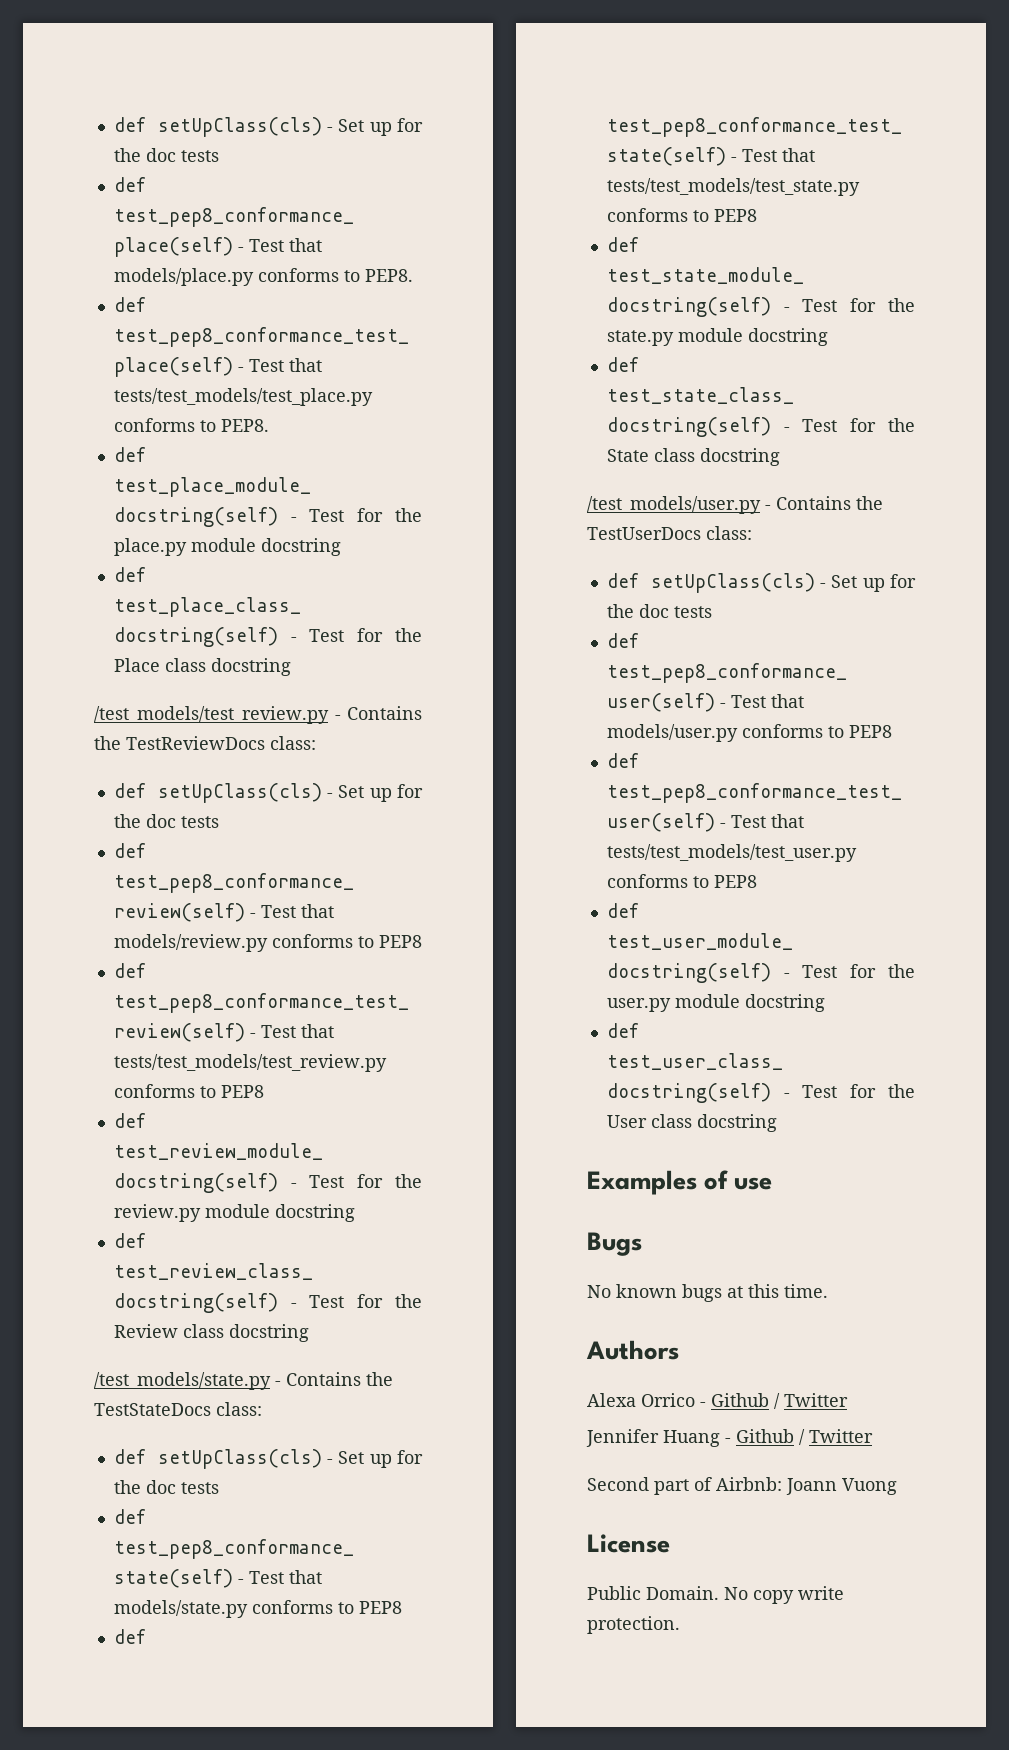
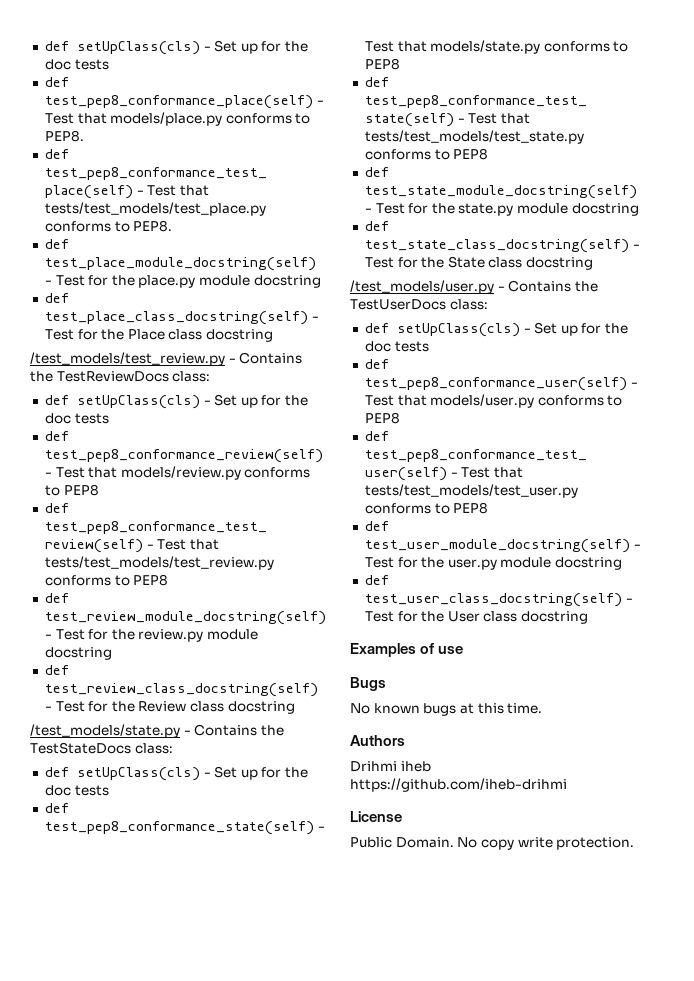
- Alexa Orrico - Github / Twitter
- Jennifer Huang - Github / Twitter
- Second part of Airbnb: Joann Vuong
+ Drihmi iheb https://github.com/iheb-drihmi

